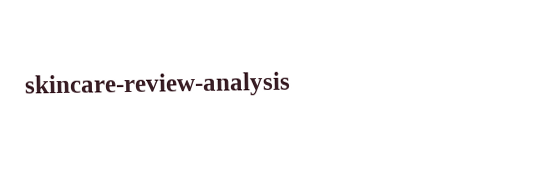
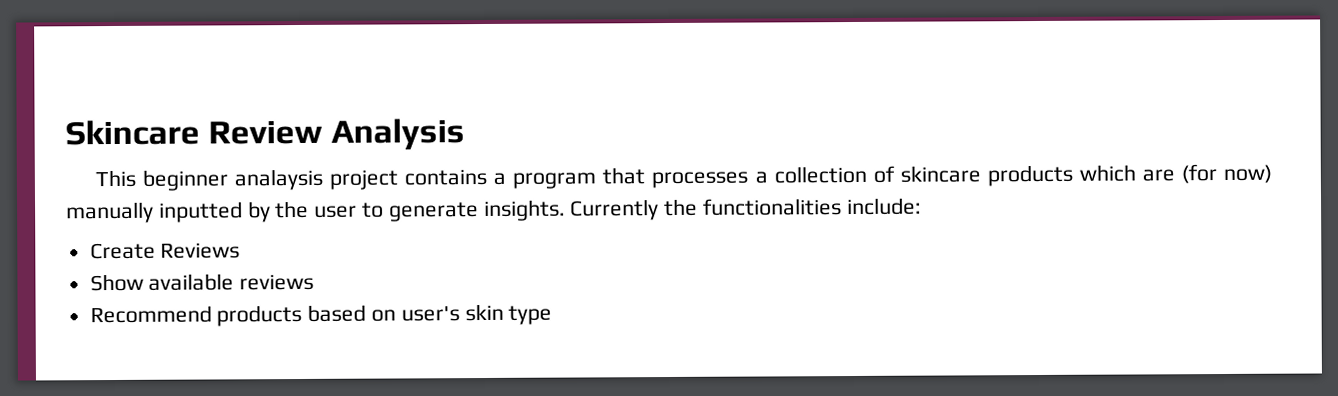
- skincare-review-analysis
+ Skincare Review Analysis
+ This beginner analaysis project contains a program that processes a collection of skincare products which are (for now) manually inputted by the user to generate insights. Currently the functionalities include:
+ Create Reviews
+ Show available reviews
+ Recommend products based on user's skin type

